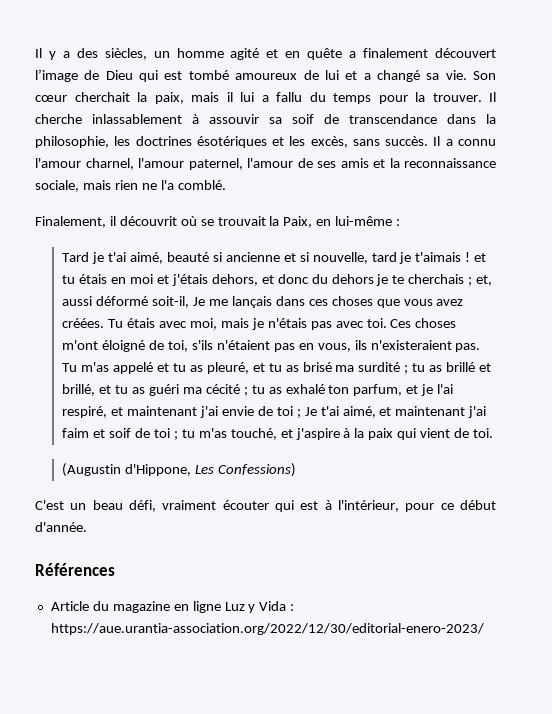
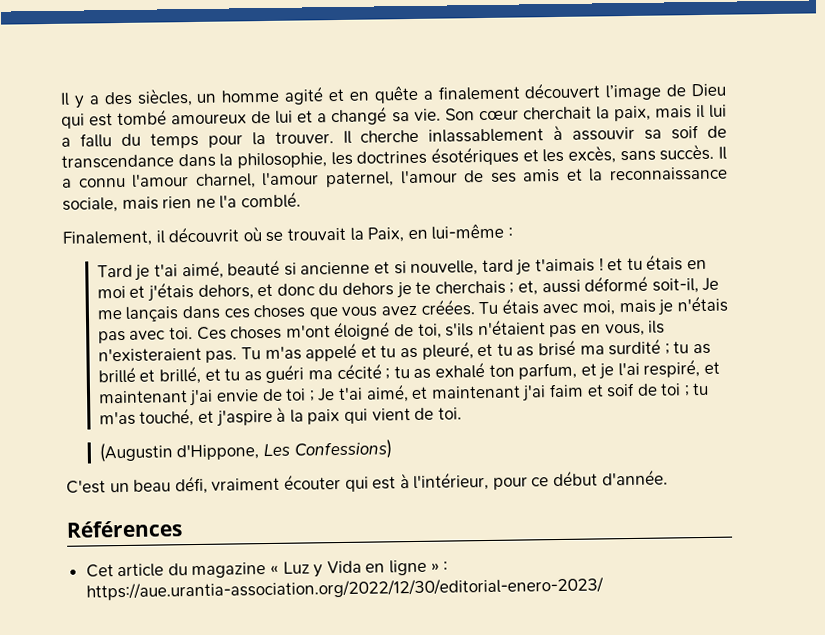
- Article du magazine en ligne Luz y Vida : https://aue.urantia-association.org/2022/12/30/editorial-enero-2023/
+ Cet article du magazine « Luz y Vida en ligne » : https://aue.urantia-association.org/2022/12/30/editorial-enero-2023/

